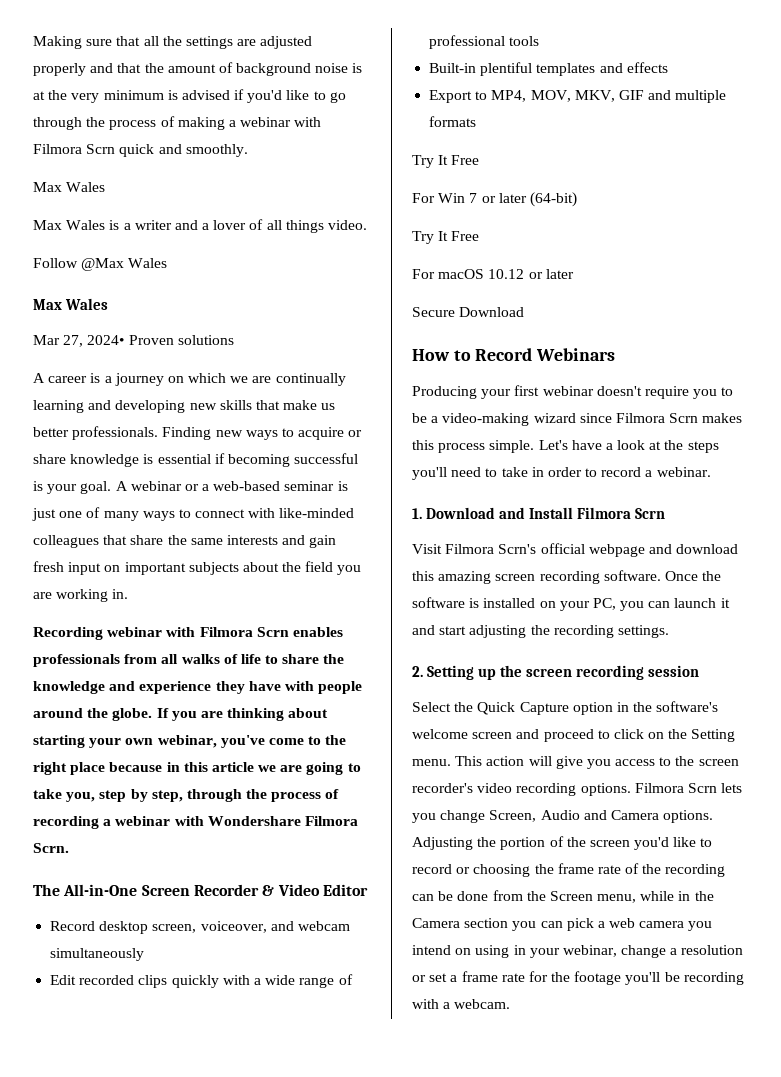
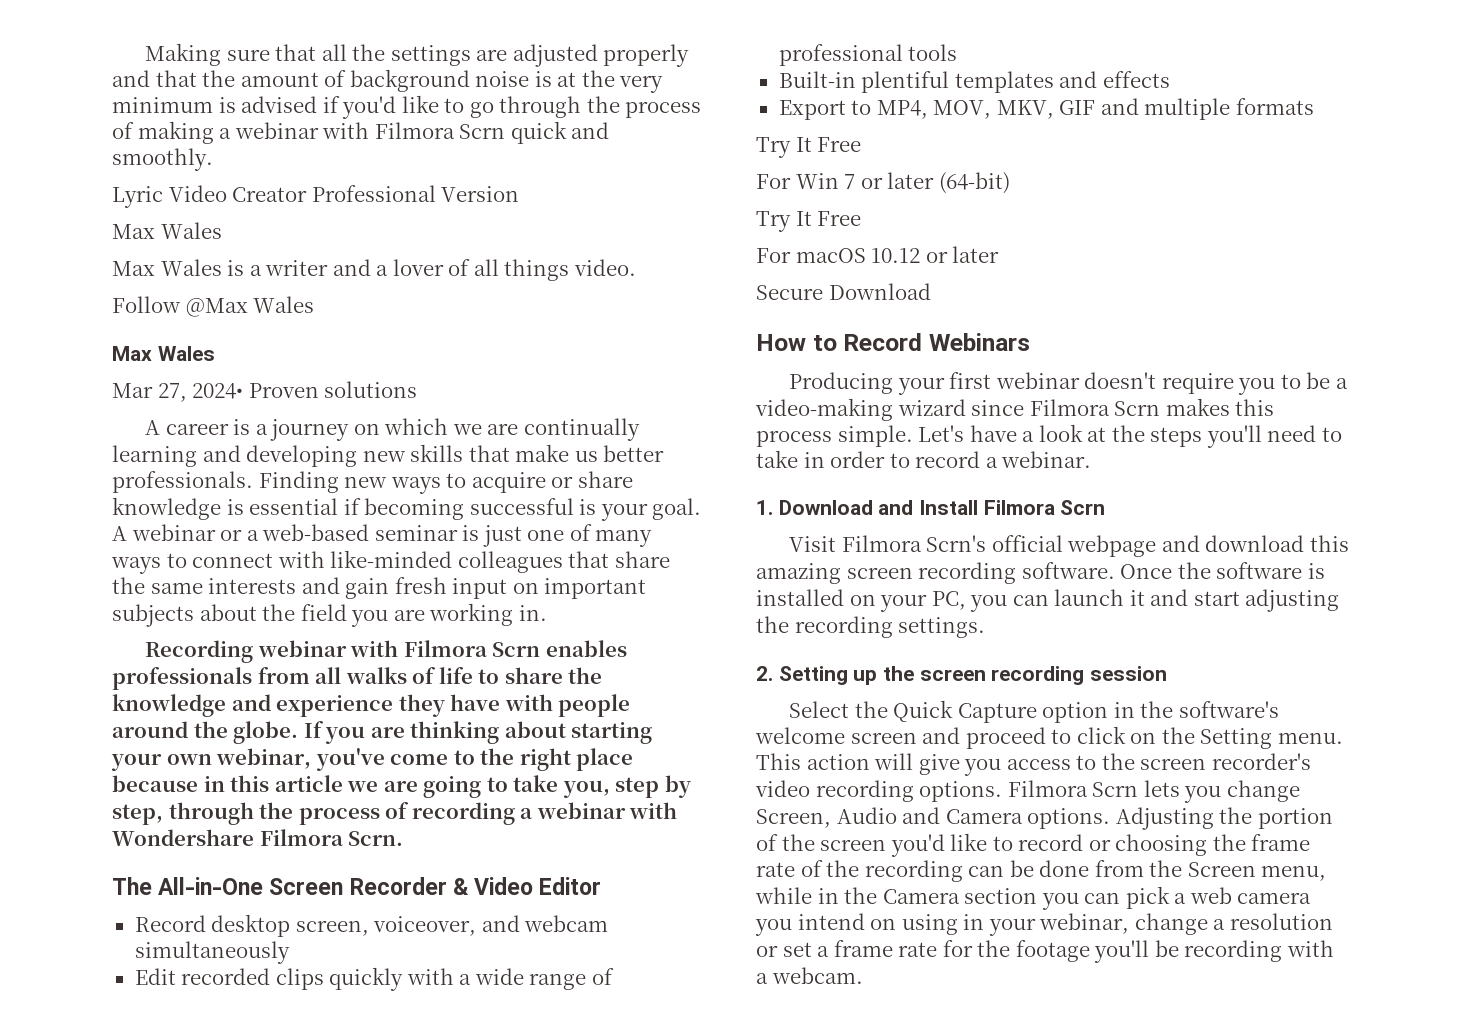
+ Lyric Video Creator Professional Version

